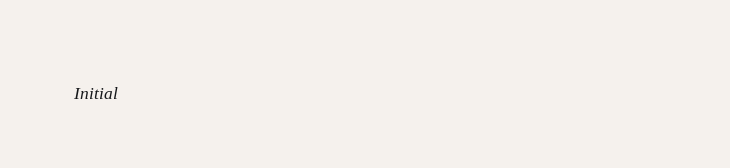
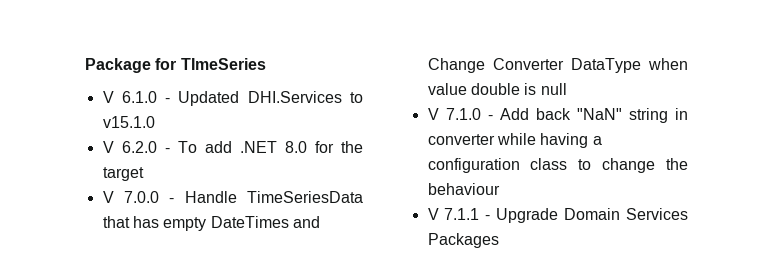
- Initial
+ Package for TImeSeries
+ V 6.1.0 - Updated DHI.Services to v15.1.0
+ V 6.2.0 - To add .NET 8.0 for the target
+ V 7.0.0 - Handle TimeSeriesData that has empty DateTimes and Change Converter DataType when value double is null
+ V 7.1.0 - Add back "NaN" string in converter while having a configuration class to change the behaviour
+ V 7.1.1 - Upgrade Domain Services Packages

